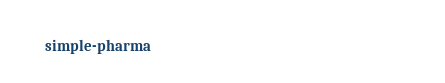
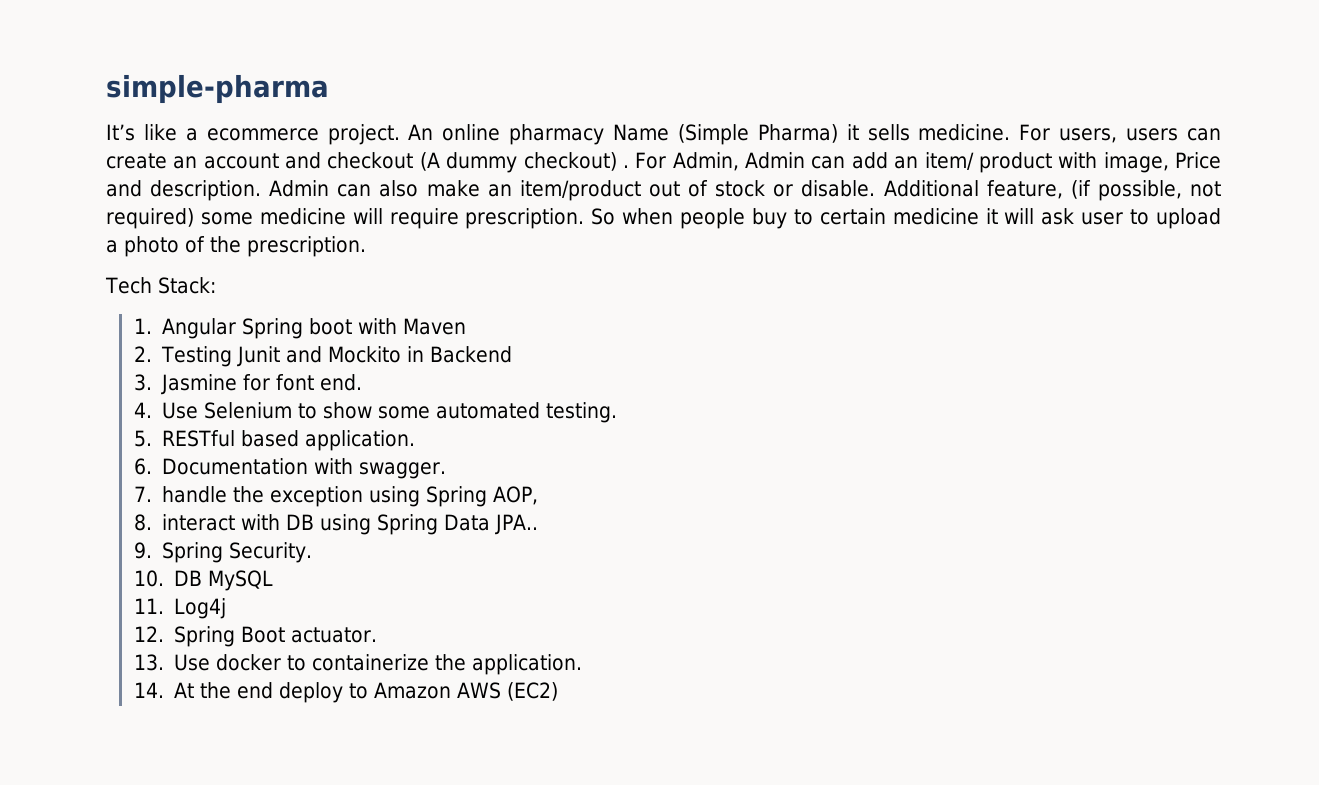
+ It’s like a ecommerce project. An online pharmacy Name (Simple Pharma) it sells medicine. For users, users can create an account and checkout (A dummy checkout) . For Admin, Admin can add an item/ product with image, Price and description. Admin can also make an item/product out of stock or disable. Additional feature, (if possible, not required) some medicine will require prescription. So when people buy to certain medicine it will ask user to upload a photo of the prescription.
+ Tech Stack:
+ 1. Angular Spring boot with Maven
+ 2. Testing Junit and Mockito in Backend
+ 3. Jasmine for font end.
+ 4. Use Selenium to show some automated testing.
+ 5. RESTful based application.
+ 6. Documentation with swagger.
+ 7. handle the exception using Spring AOP,
+ 8. interact with DB using Spring Data JPA..
+ 9. Spring Security.
+ 10. DB MySQL
+ 11. Log4j
+ 12. Spring Boot actuator.
+ 13. Use docker to containerize the application.
+ 14. At the end deploy to Amazon AWS (EC2)

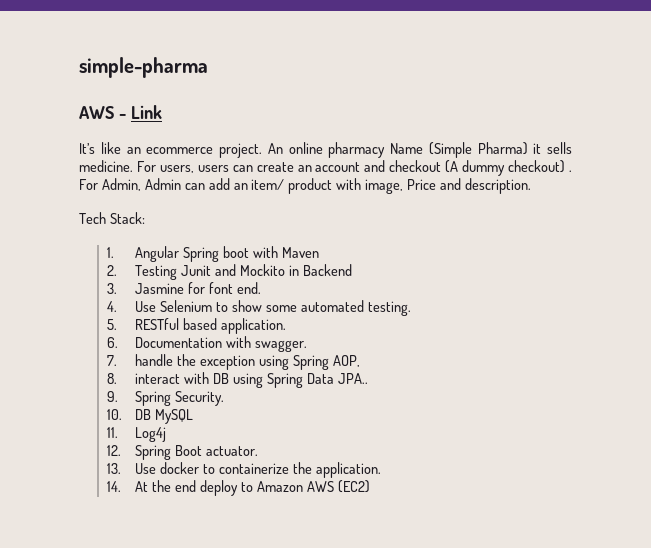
+ AWS - Link
- It’s like a ecommerce project.
+ It’s like an ecommerce project.
- Admin can also make an item/product out of stock or disable. Additional feature, (if possible, not required) some medicine will require prescription. So when people buy to certain medicine it will ask user to upload a photo of the prescription.

